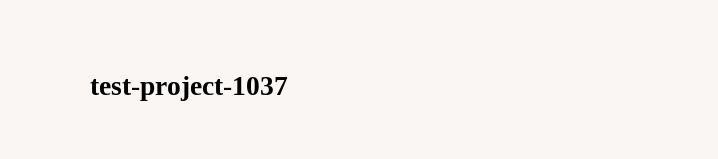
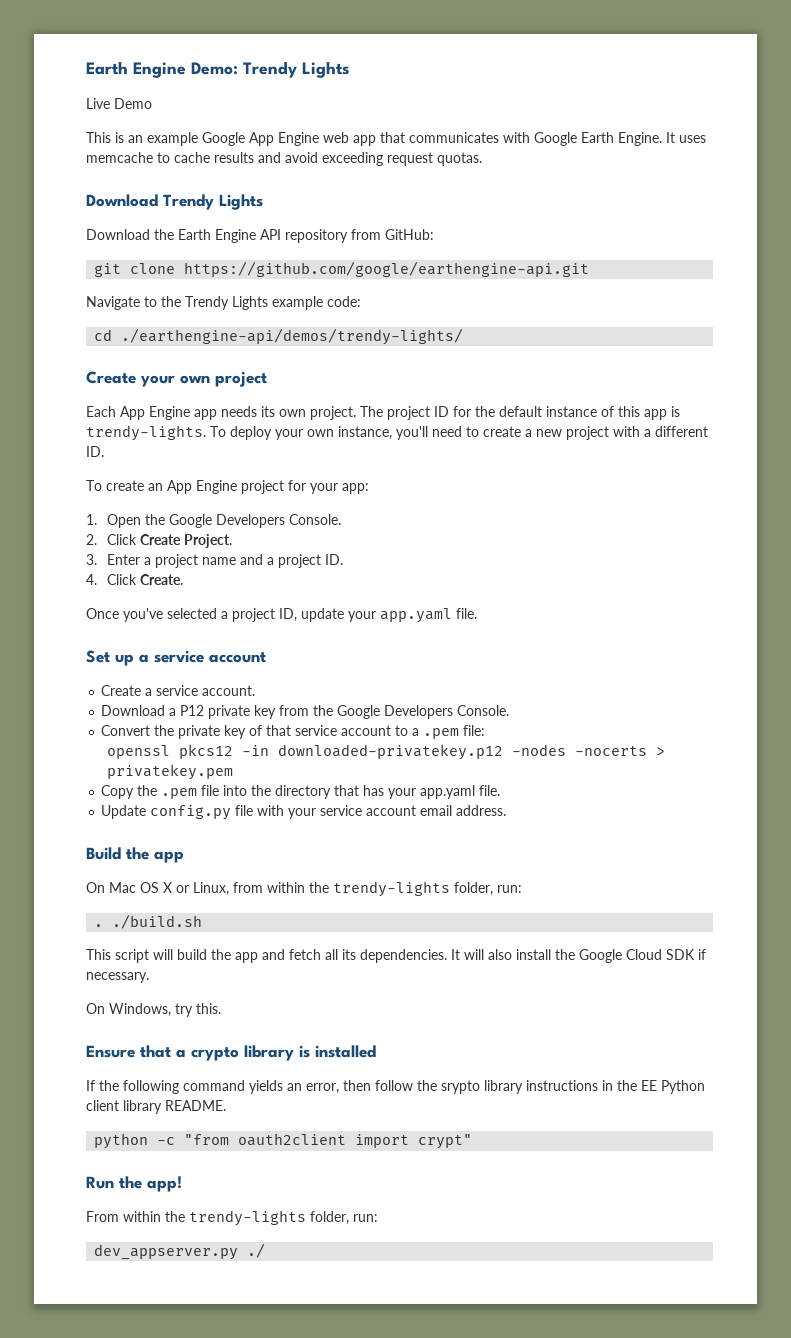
- test-project-1037
+ Earth Engine Demo: Trendy Lights
+ Live Demo
+ This is an example Google App Engine web app that communicates with Google Earth Engine. It uses memcache to cache results and avoid exceeding request quotas.
+ Download Trendy Lights
+ Download the Earth Engine API repository from GitHub:
+ git clone https://github.com/google/earthengine-api.git
+ Navigate to the Trendy Lights example code:
+ cd ./earthengine-api/demos/trendy-lights/
+ Create your own project
+ Each App Engine app needs its own project. The project ID for the default instance of this app is trendy-lights. To deploy your own instance, you'll need to create a new project with a different ID.
+ To create an App Engine project for your app:
+ 1. Open the Google Developers Console.
+ 2. Click Create Project.
+ 3. Enter a project name and a project ID.
+ 4. Click Create.
+ Once you've selected a project ID, update your app.yaml file.
+ Set up a service account
+ Create a service account.
+ Download a P12 private key from the Google Developers Console.
+ Convert the private key of that service account to a .pem file:
+ openssl pkcs12 -in downloaded-privatekey.p12 -nodes -nocerts > privatekey.pem
+ Copy the .pem file into the directory that has your app.yaml file.
+ Update config.py file with your service account email address.
+ Build the app
+ On Mac OS X or Linux, from within the trendy-lights folder, run:
+ . ./build.sh
+ This script will build the app and fetch all its dependencies. It will also install the Google Cloud SDK if necessary.
+ On Windows, try this.
+ Ensure that a crypto library is installed
+ If the following command yields an error, then follow the srypto library instructions in the EE Python client library README.
+ python -c "from oauth2client import crypt"
+ Run the app!
+ From within the trendy-lights folder, run:
+ dev_appserver.py ./

